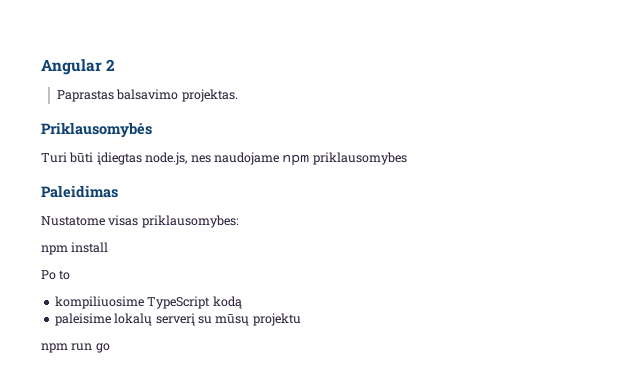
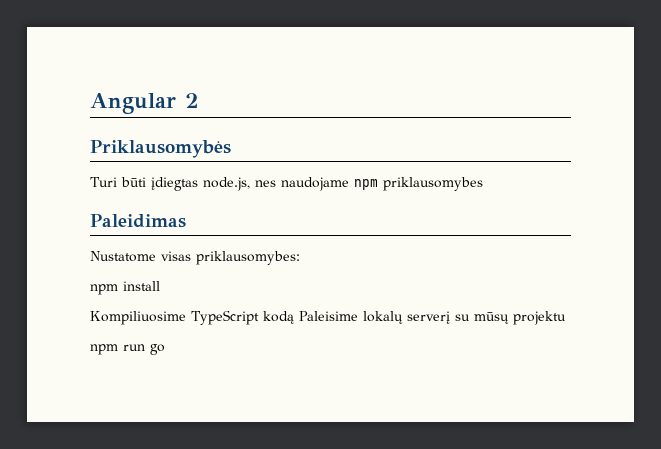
- Paprastas balsavimo projektas.
- Po to
- kompiliuosime TypeScript kodą
- paleisime lokalų serverį su mūsų projektu
+ Kompiliuosime TypeScript kodą Paleisime lokalų serverį su mūsų projektu

